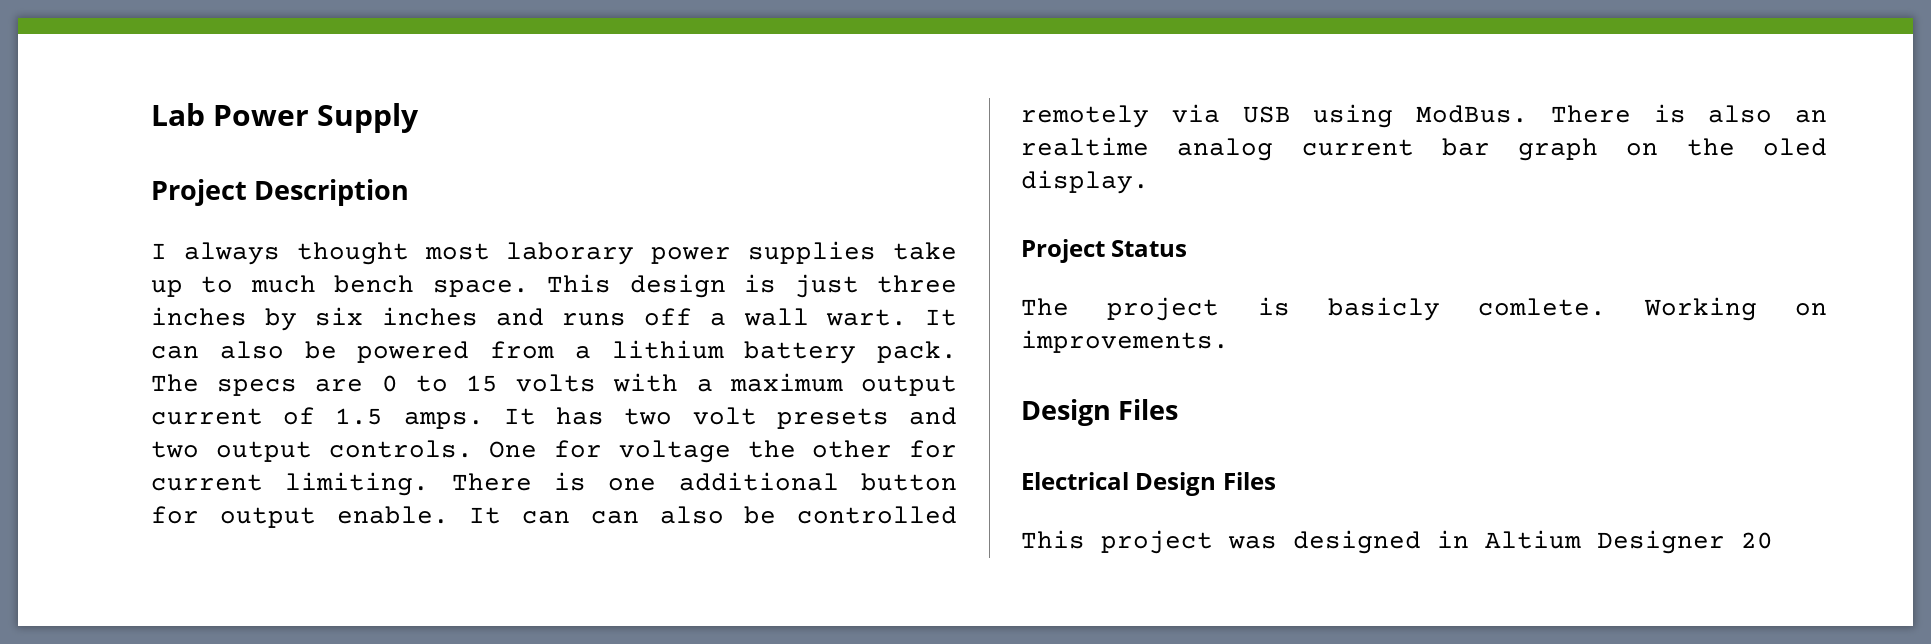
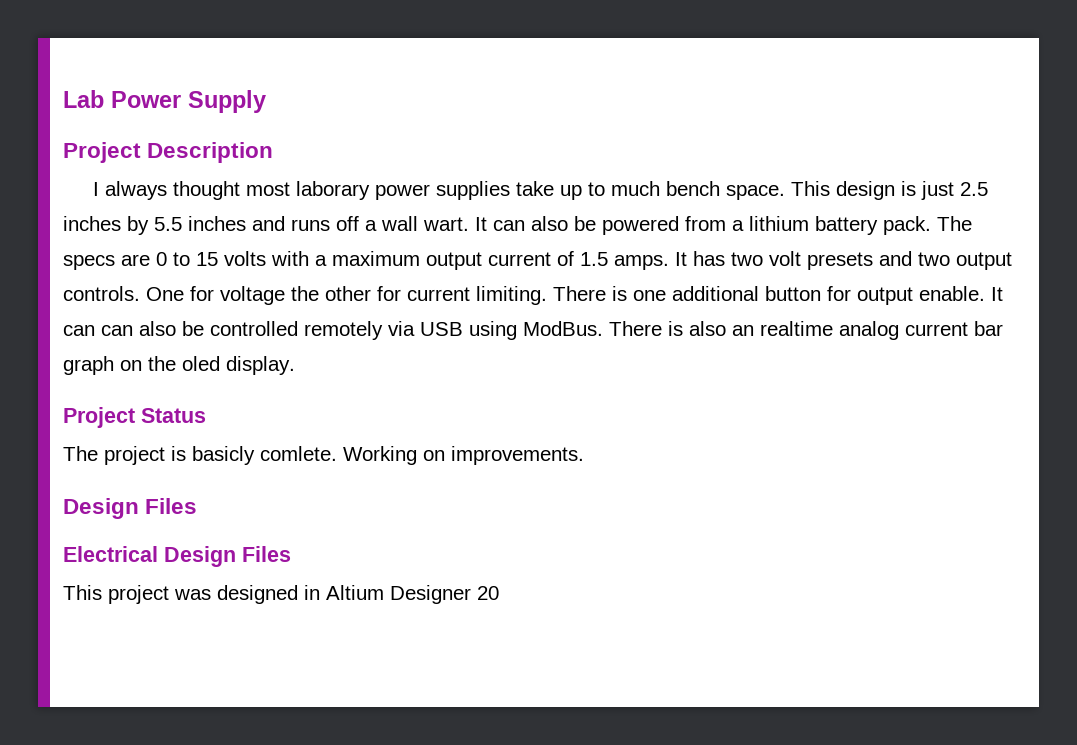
- This design is just three inches by six inches and runs off a wall wart.
+ This design is just 2.5 inches by 5.5 inches and runs off a wall wart.

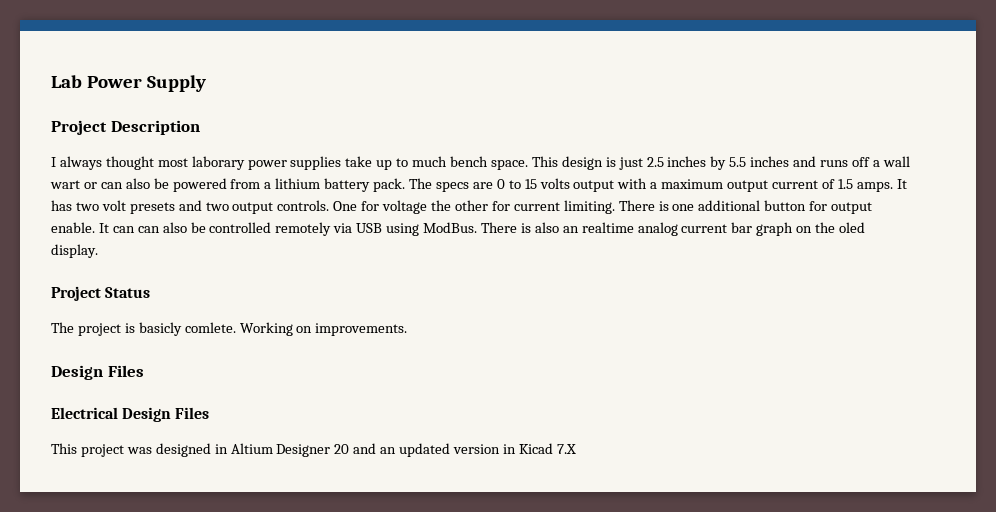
- This design is just 2.5 inches by 5.5 inches and runs off a wall wart. It can also be powered from a lithium battery pack.
+ This design is just 2.5 inches by 5.5 inches and runs off a wall wart or can also be powered from a lithium battery pack.
- The specs are 0 to 15 volts with a maximum output current of 1.5 amps.
+ The specs are 0 to 15 volts output with a maximum output current of 1.5 amps.
- This project was designed in Altium Designer 20
+ This project was designed in Altium Designer 20 and an updated version in Kicad 7.X

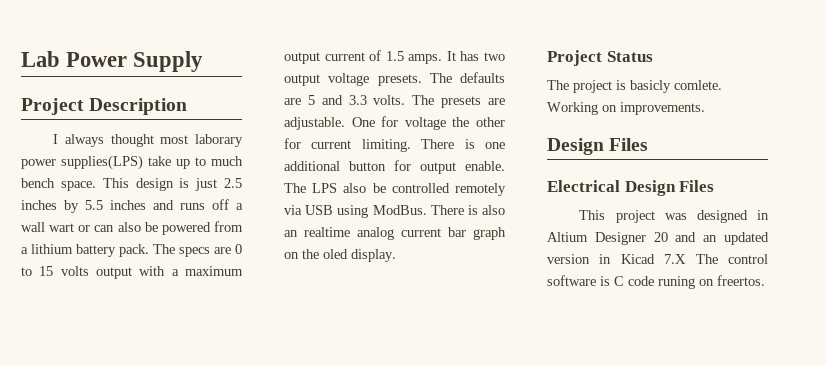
- I always thought most laborary power supplies take up to much bench space.
+ I always thought most laborary power supplies(LPS) take up to much bench space.
- It has two volt presets and two output controls.
+ It has two output voltage presets. The defaults are 5 and 3.3 volts. The presets are adjustable.
- It can can also be controlled remotely via USB using ModBus.
+ The LPS also be controlled remotely via USB using ModBus.
- This project was designed in Altium Designer 20 and an updated version in Kicad 7.X
+ This project was designed in Altium Designer 20 and an updated version in Kicad 7.X The control software is C code runing on freertos.

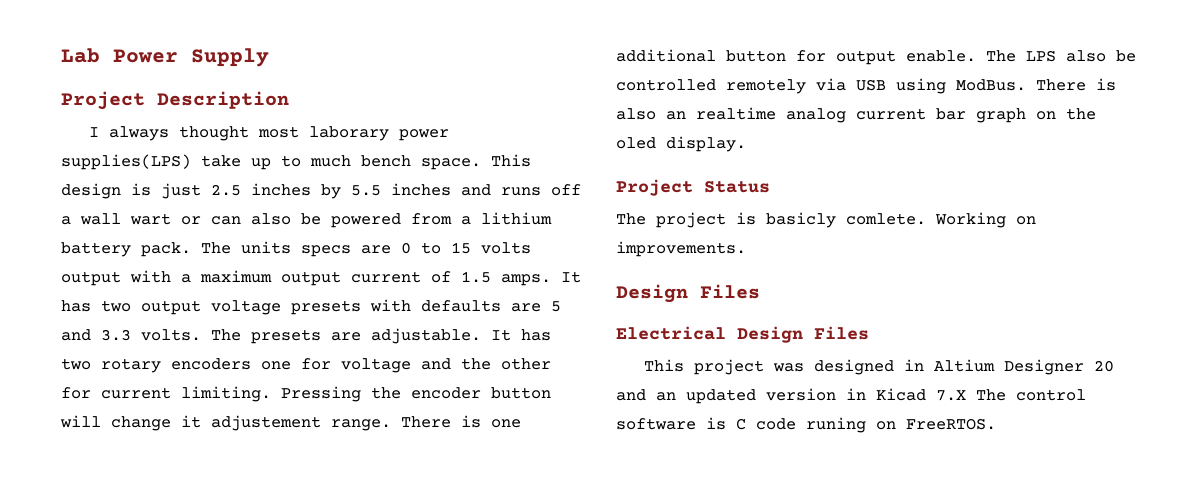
- The specs are 0 to 15 volts output with a maximum output current of 1.5 amps.
+ The units specs are 0 to 15 volts output with a maximum output current of 1.5 amps.
- It has two output voltage presets. The defaults are 5 and 3.3 volts.
+ It has two output voltage presets with defaults are 5 and 3.3 volts.
- One for voltage the other for current limiting.
+ It has two rotary encoders one for voltage and the other for current limiting.
+ Pressing the encoder button will change it adjustement range.
- This project was designed in Altium Designer 20 and an updated version in Kicad 7.X The control software is C code runing on freertos.
+ This project was designed in Altium Designer 20 and an updated version in Kicad 7.X The control software is C code runing on FreeRTOS.

